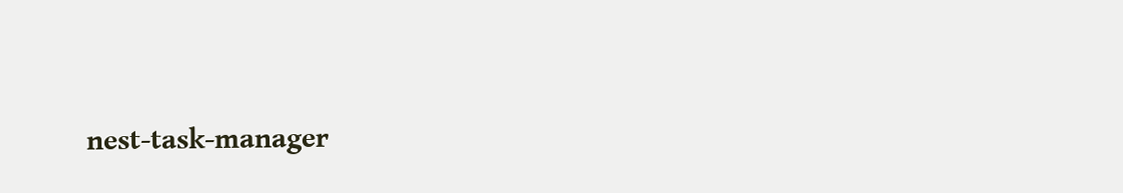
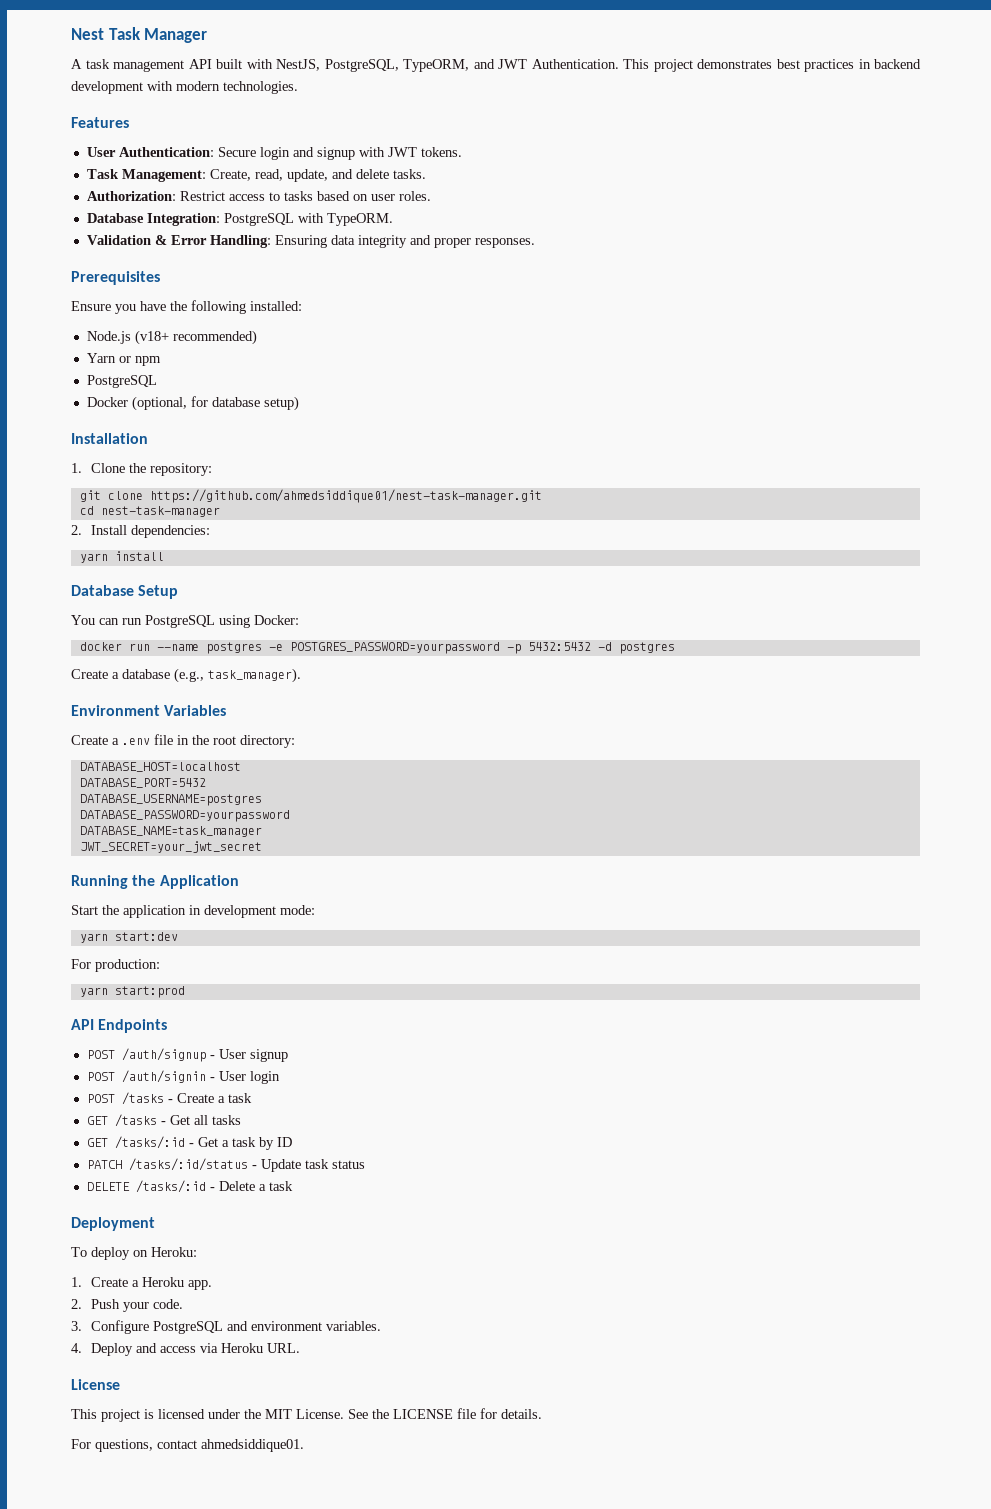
- nest-task-manager
+ Nest Task Manager
+ A task management API built with NestJS, PostgreSQL, TypeORM, and JWT Authentication. This project demonstrates best practices in backend development with modern technologies.
+ Features
+ User Authentication: Secure login and signup with JWT tokens.
+ Task Management: Create, read, update, and delete tasks.
+ Authorization: Restrict access to tasks based on user roles.
+ Database Integration: PostgreSQL with TypeORM.
+ Validation & Error Handling: Ensuring data integrity and proper responses.
+ Prerequisites
+ Ensure you have the following installed:
+ Node.js (v18+ recommended)
+ Yarn or npm
+ PostgreSQL
+ Docker (optional, for database setup)
+ Installation
+ 1. Clone the repository:
+ git clone https://github.com/ahmedsiddique01/nest-task-manager.git
+ cd nest-task-manager
+ 2. Install dependencies:
+ yarn install
+ Database Setup
+ You can run PostgreSQL using Docker:
+ docker run --name postgres -e POSTGRES_PASSWORD=yourpassword -p 5432:5432 -d postgres
+ Create a database (e.g., task_manager).
+ Environment Variables
+ Create a .env file in the root directory:
+ DATABASE_HOST=localhost
+ DATABASE_PORT=5432
+ DATABASE_USERNAME=postgres
+ DATABASE_PASSWORD=yourpassword
+ DATABASE_NAME=task_manager
+ JWT_SECRET=your_jwt_secret
+ Running the Application
+ Start the application in development mode:
+ yarn start:dev
+ For production:
+ yarn start:prod
+ API Endpoints
+ POST /auth/signup - User signup
+ POST /auth/signin - User login
+ POST /tasks - Create a task
+ GET /tasks - Get all tasks
+ GET /tasks/:id - Get a task by ID
+ PATCH /tasks/:id/status - Update task status
+ DELETE /tasks/:id - Delete a task
+ Deployment
+ To deploy on Heroku:
+ 1. Create a Heroku app.
+ 2. Push your code.
+ 3. Configure PostgreSQL and environment variables.
+ 4. Deploy and access via Heroku URL.
+ License
+ This project is licensed under the MIT License. See the LICENSE file for details.
+ For questions, contact ahmedsiddique01.

